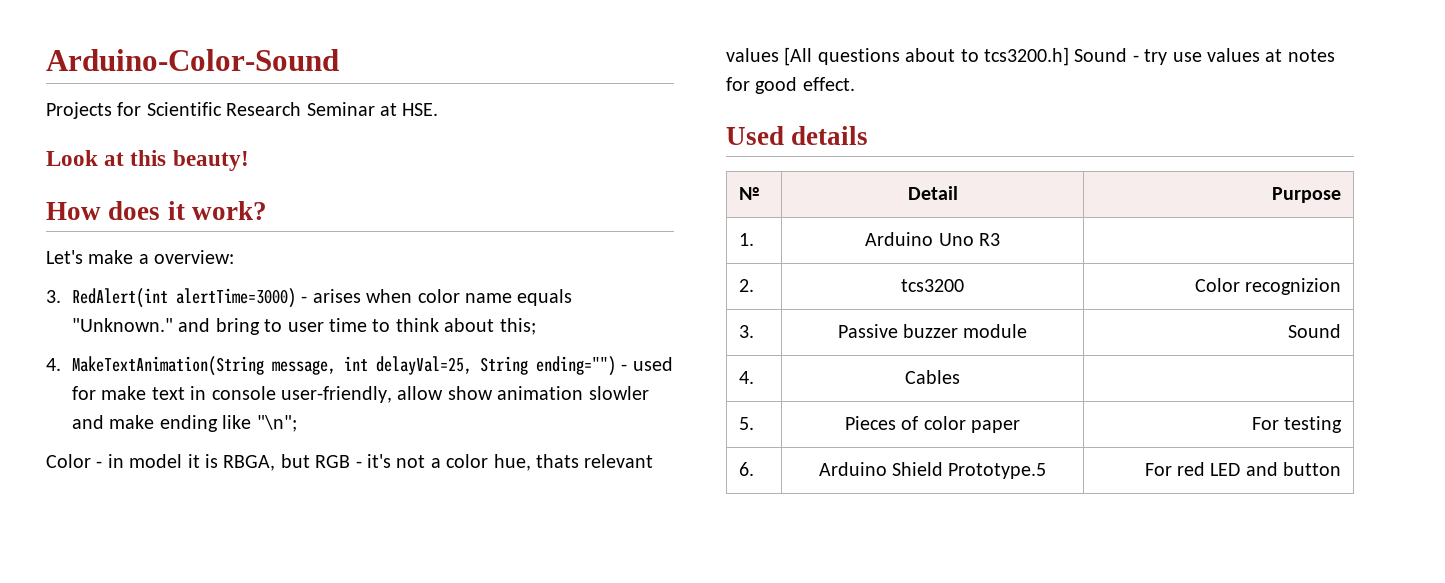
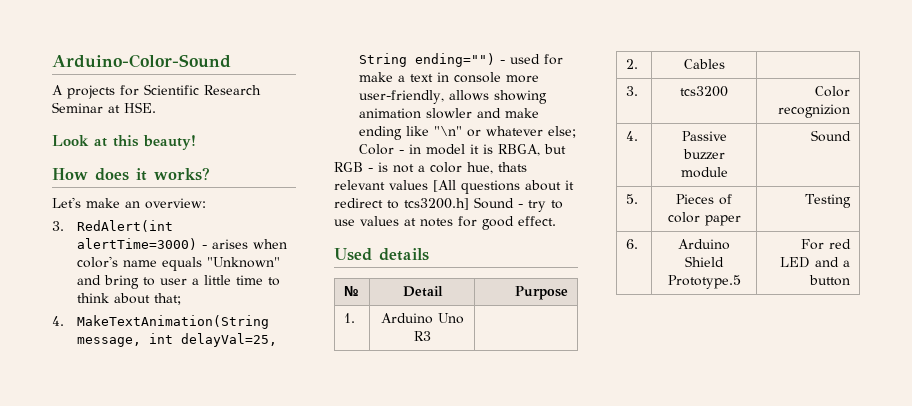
- Projects for Scientific Research Seminar at HSE.
+ A projects for Scientific Research Seminar at HSE.
- How does it work?
+ How does it works?
- Let's make a overview:
+ Let's make an overview:
- 3. RedAlert(int alertTime=3000) - arises when color name equals "Unknown." and bring to user time to think about this;
+ 3. RedAlert(int alertTime=3000) - arises when color's name equals "Unknown" and bring to user a little time to think about that;
- 4. MakeTextAnimation(String message, int delayVal=25, String ending="") - used for make text in console user-friendly, allow show animation slowler and make ending like "\n";
+ 4. MakeTextAnimation(String message, int delayVal=25, String ending="") - used for make a text in console more user-friendly, allows showing animation slowler and make ending like "\n" or whatever else;
- Color - in model it is RBGA, but RGB - it's not a color hue, thats relevant values [All questions about to tcs3200.h] Sound - try use values at notes for good effect.
+ Color - in model it is RBGA, but RGB - is not a color hue, thats relevant values [All questions about it redirect to tcs3200.h] Sound - try to use values at notes for good effect.
- 2. | tcs3200 | Color recognizion
+ 2. | Cables |
+ 3. | tcs3200 | Color recognizion
- 3. | Passive buzzer module | Sound
+ 4. | Passive buzzer module | Sound
- 4. | Cables |
- 5. | Pieces of color paper | For testing
+ 5. | Pieces of color paper | Testing
- 6. | Arduino Shield Prototype.5 | For red LED and button
+ 6. | Arduino Shield Prototype.5 | For red LED and a button

